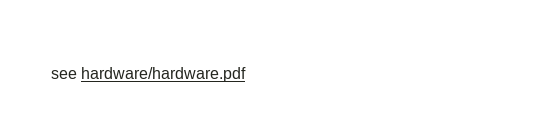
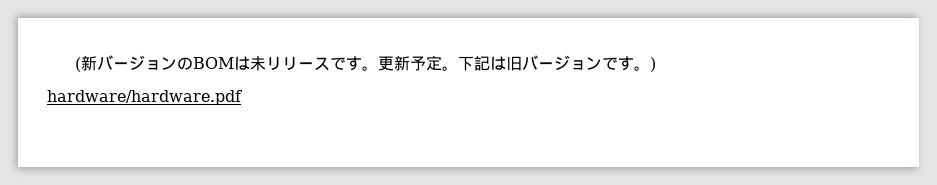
- see hardware/hardware.pdf
+ (新バージョンのBOMは未リリースです。更新予定。下記は旧バージョンです。)
+ hardware/hardware.pdf

